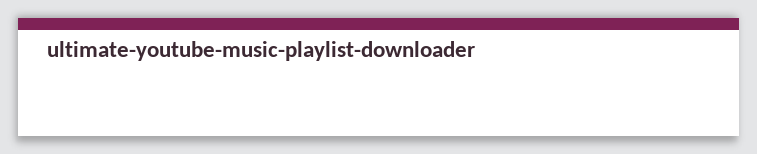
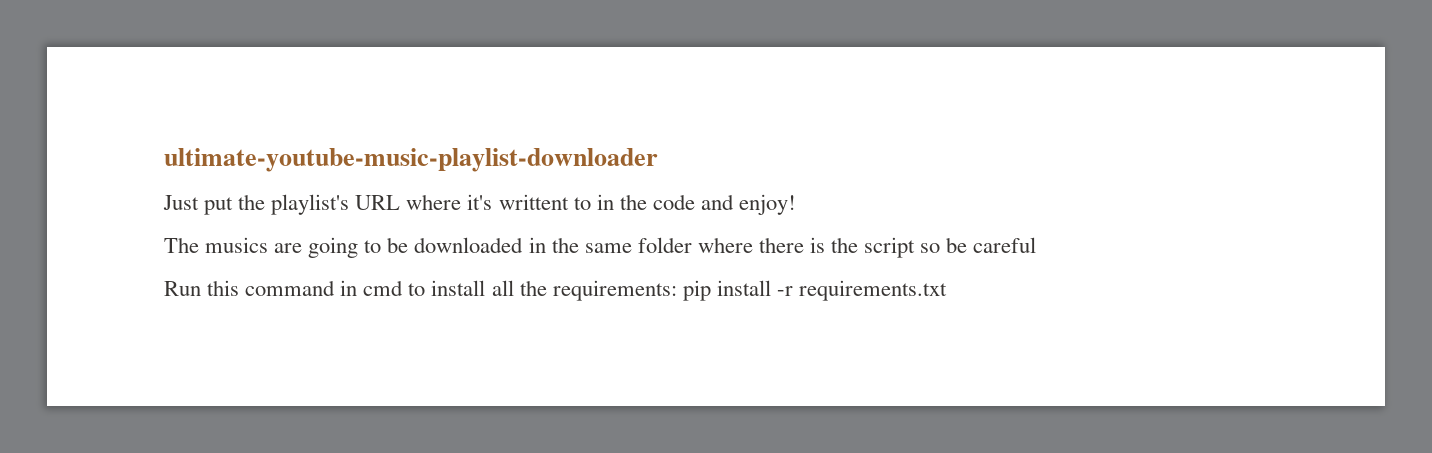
+ Just put the playlist's URL where it's writtent to in the code and enjoy!
+ The musics are going to be downloaded in the same folder where there is the script so be careful
+ Run this command in cmd to install all the requirements: pip install -r requirements.txt

